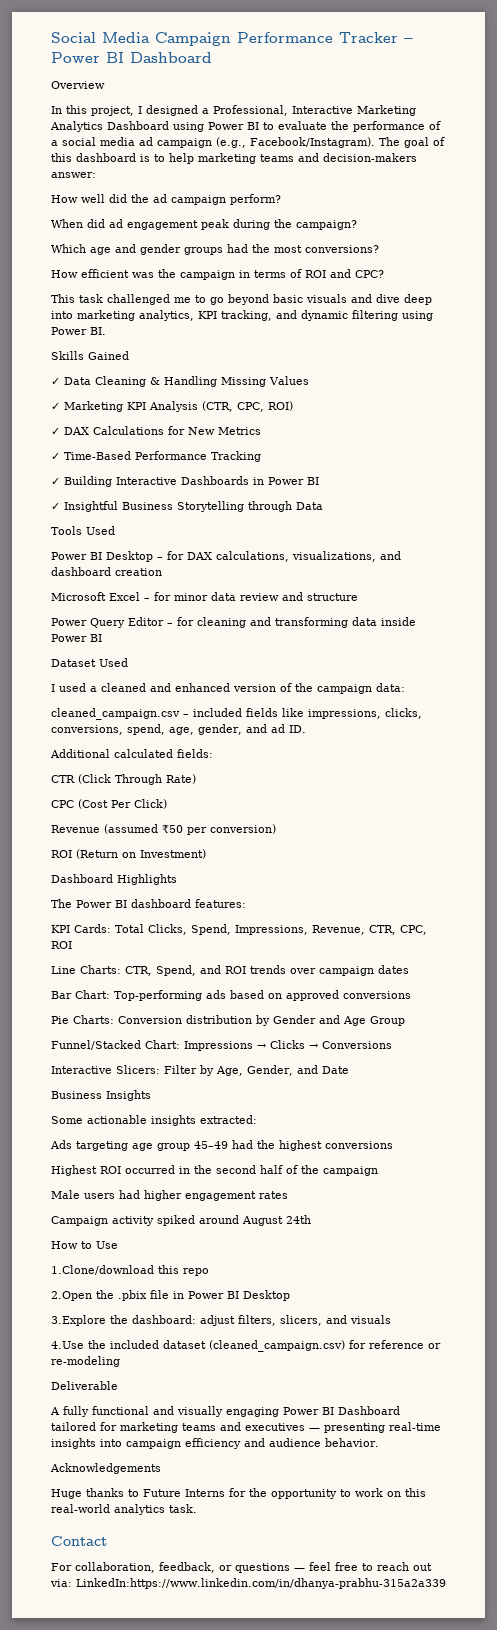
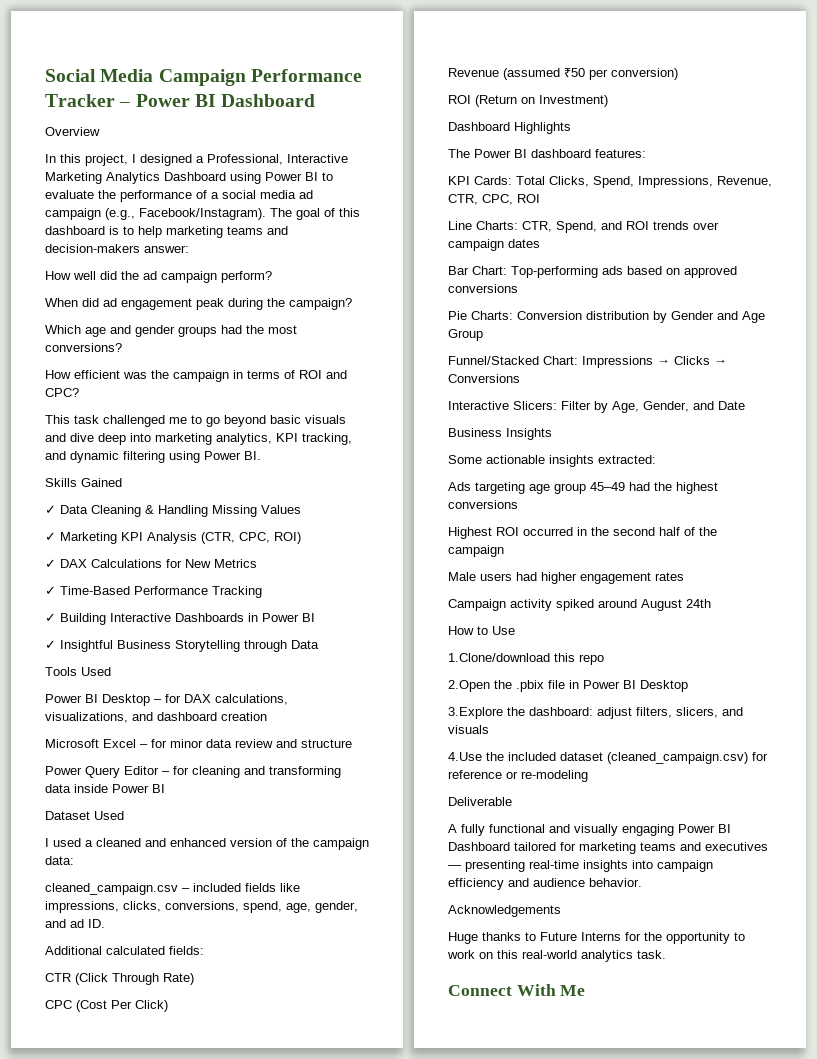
- Contact
- For collaboration, feedback, or questions — feel free to reach out via: LinkedIn:https://www.linkedin.com/in/dhanya-prabhu-315a2a339
+ Connect With Me

